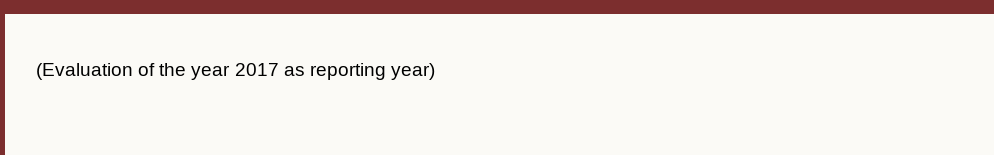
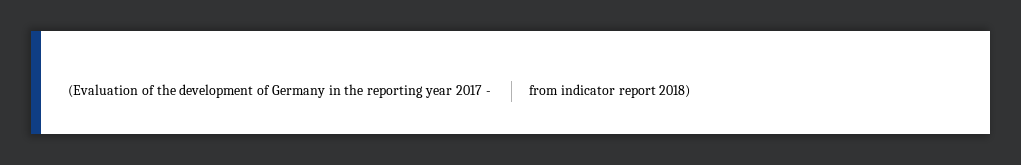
- (Evaluation of the year 2017 as reporting year)
+ (Evaluation of the development of Germany in the reporting year 2017 - from indicator report 2018)

